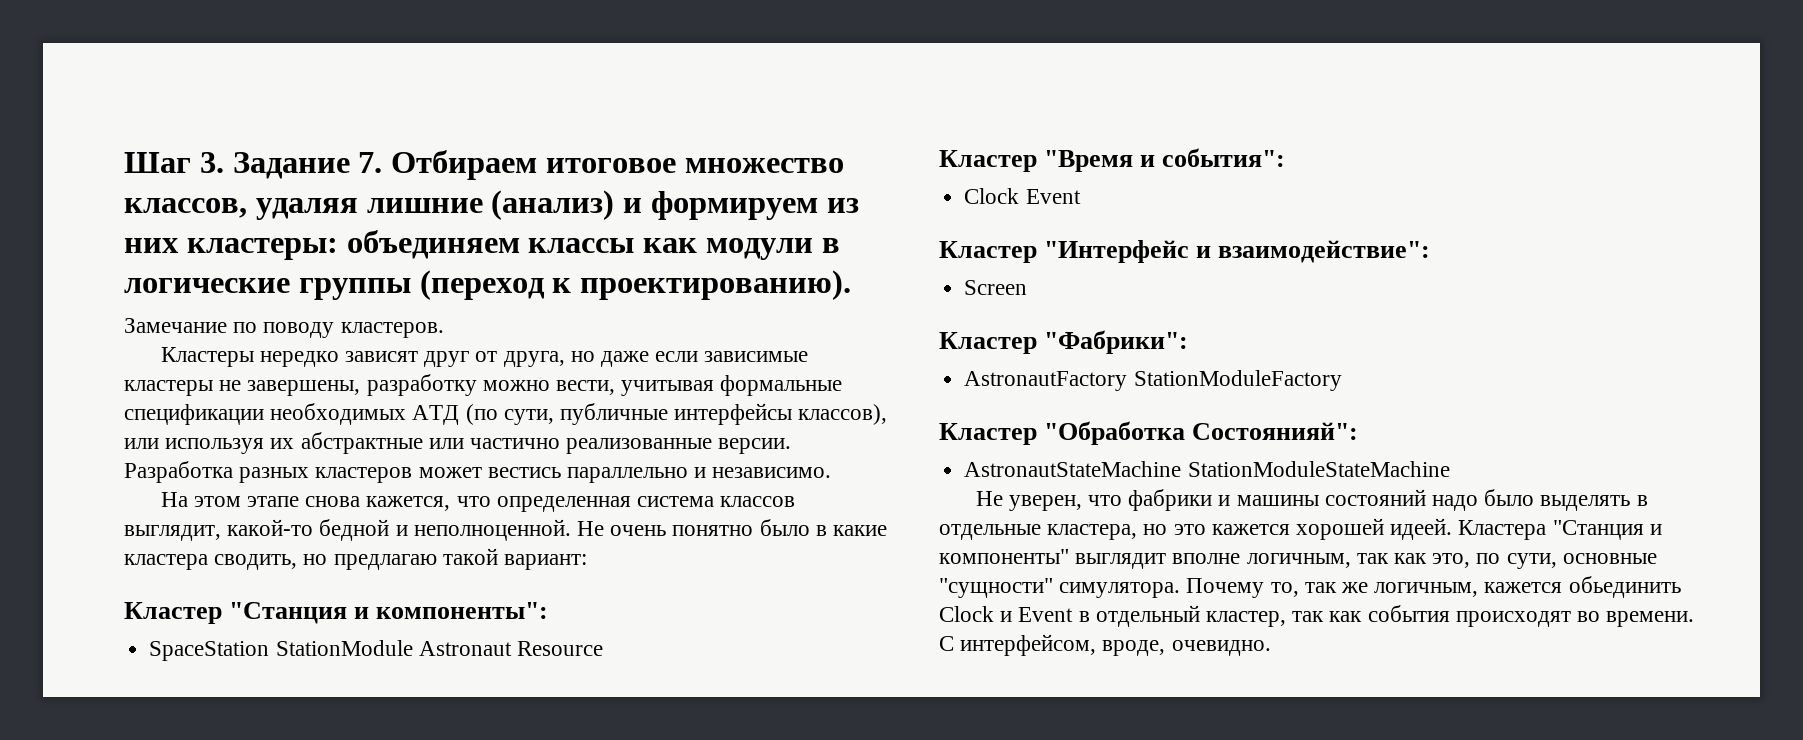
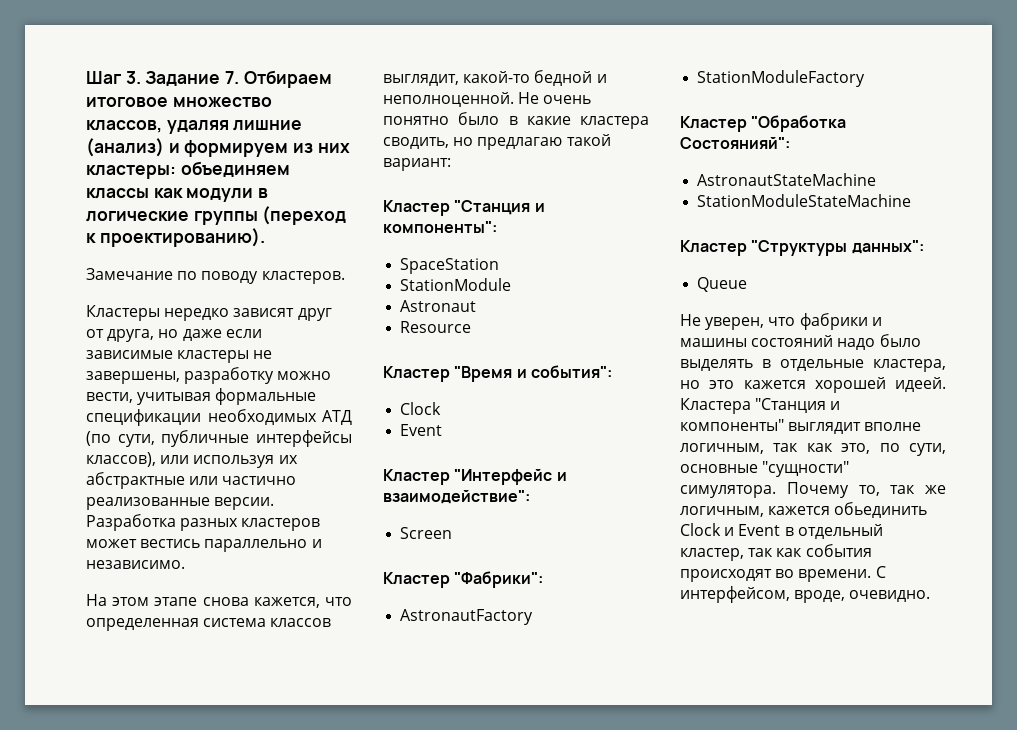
- SpaceStation StationModule Astronaut Resource
+ SpaceStation
+ StationModule
+ Astronaut
+ Resource
  Кластер "Время и события":
- Clock Event
+ Clock
+ Event
- AstronautFactory StationModuleFactory
+ AstronautFactory
+ StationModuleFactory
- AstronautStateMachine StationModuleStateMachine
+ AstronautStateMachine
+ StationModuleStateMachine
+ Кластер "Структуры данных":
+ Queue

